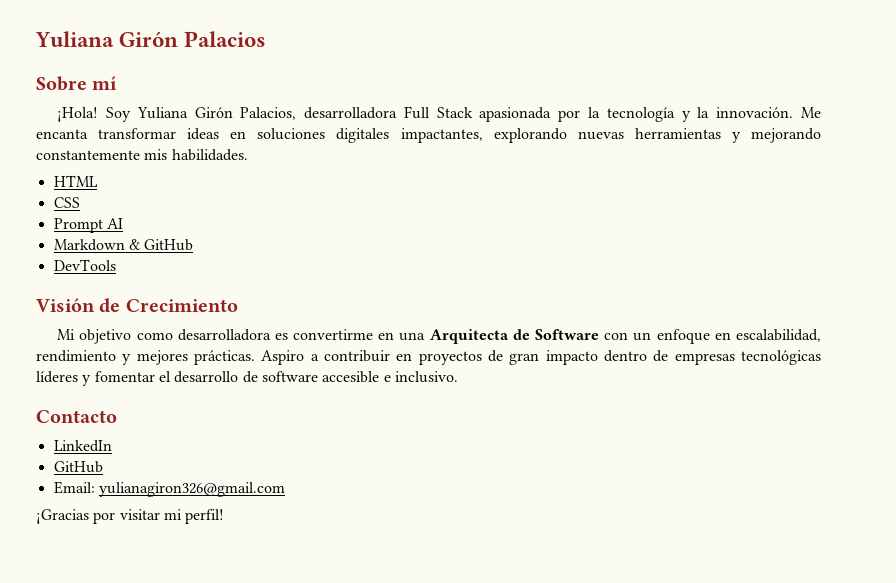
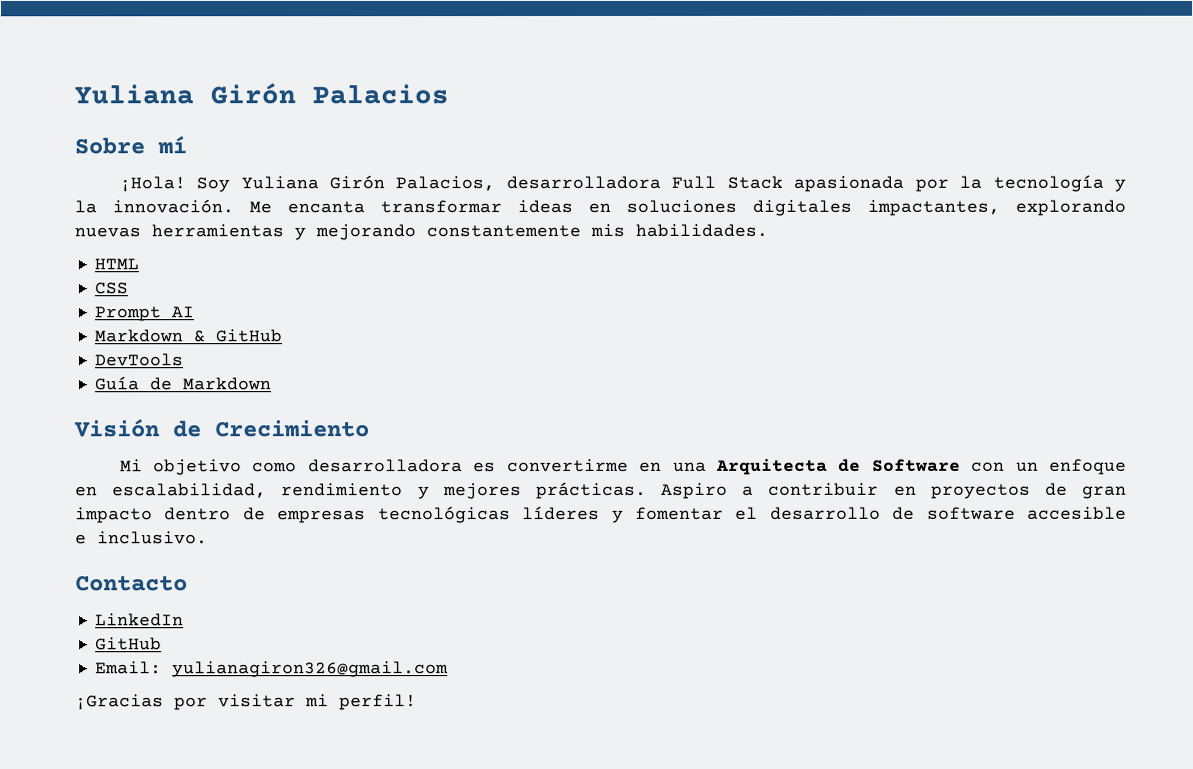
+ Guía de Markdown

